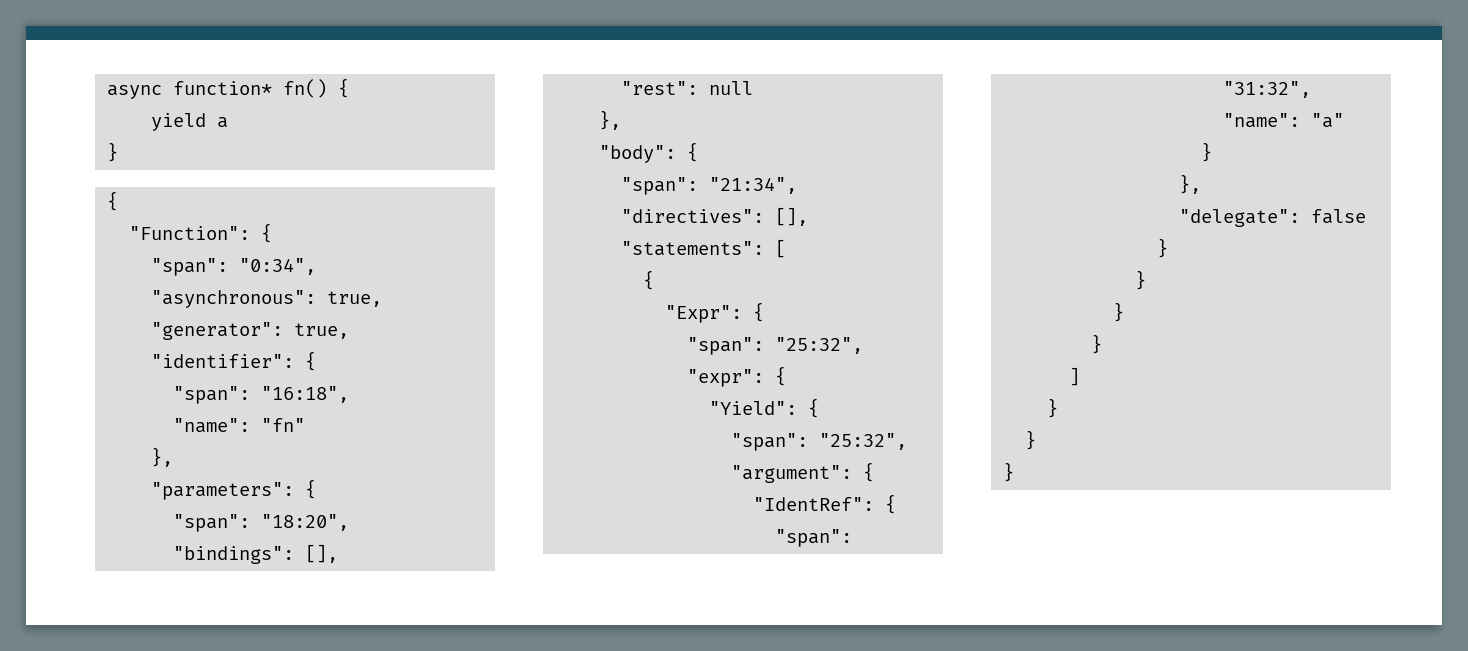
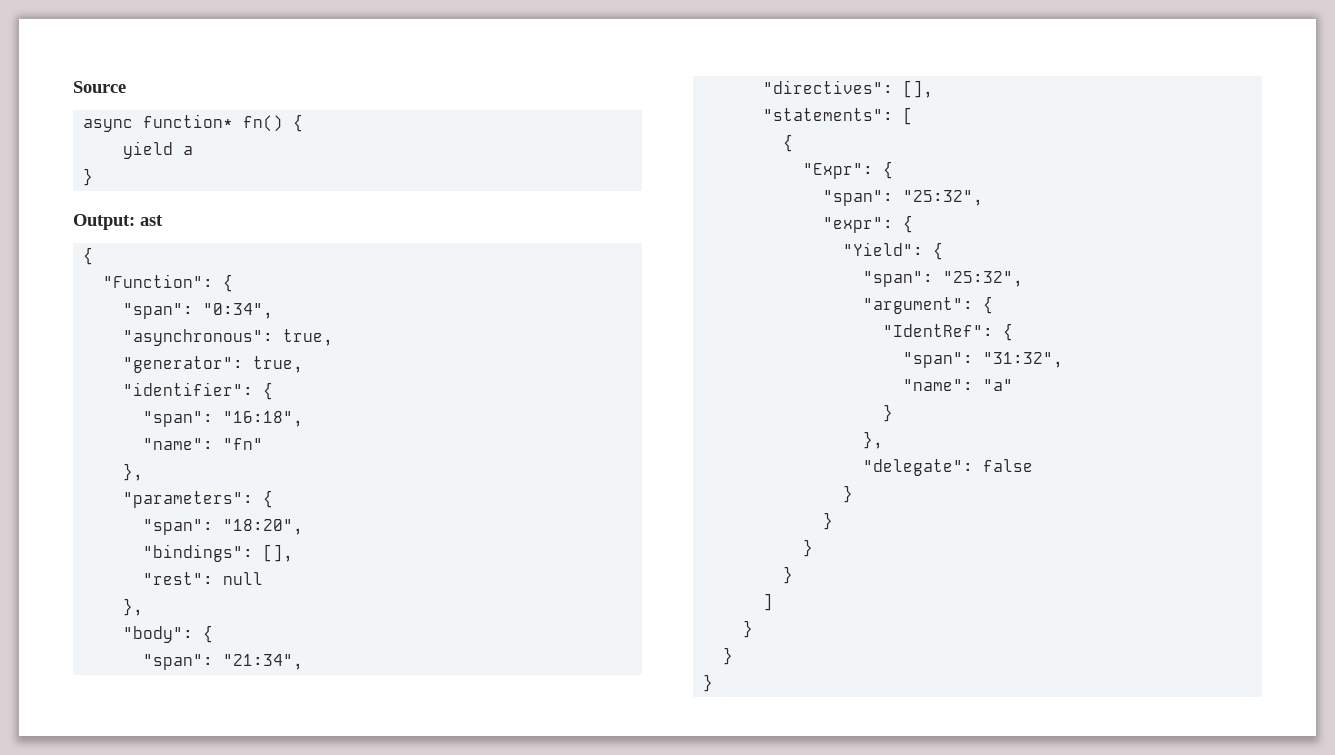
+ Source
+ Output: ast

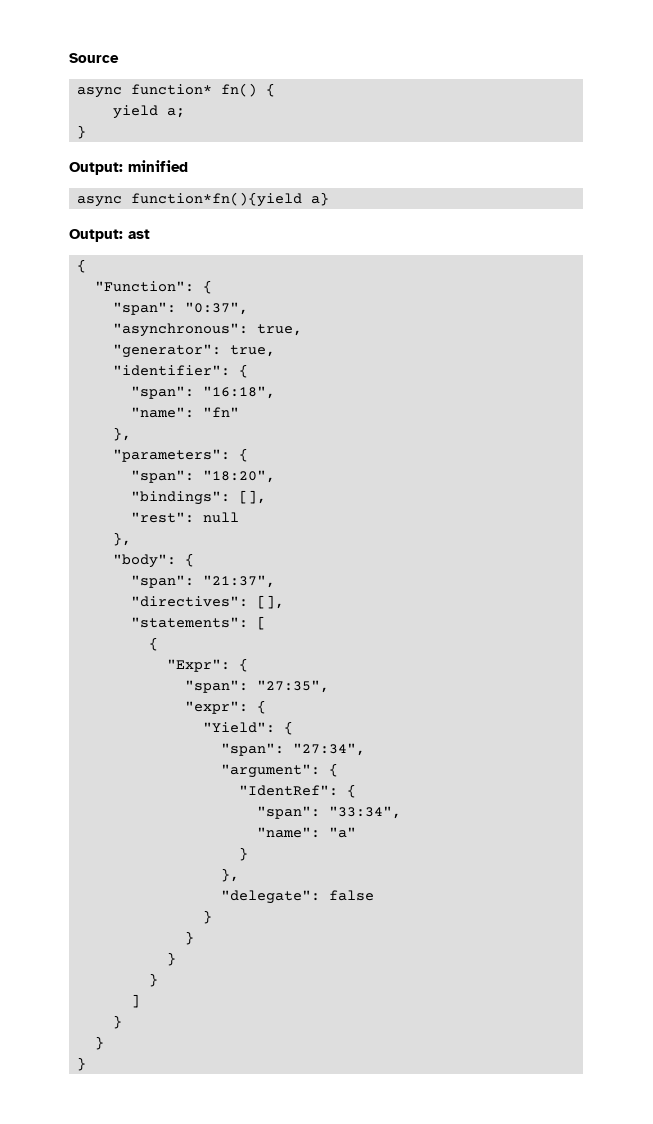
- yield a
+ yield a;
  }
+ Output: minified
+ async function*fn(){yield a}
- "span": "0:34",
+ "span": "0:37",
- "span": "21:34",
+ "span": "21:37",
  "Expr": {
- "span": "25:32",
+ "span": "27:35",
  "Yield": {
- "span": "25:32",
+ "span": "27:34",
- "span": "31:32",
+ "span": "33:34",

